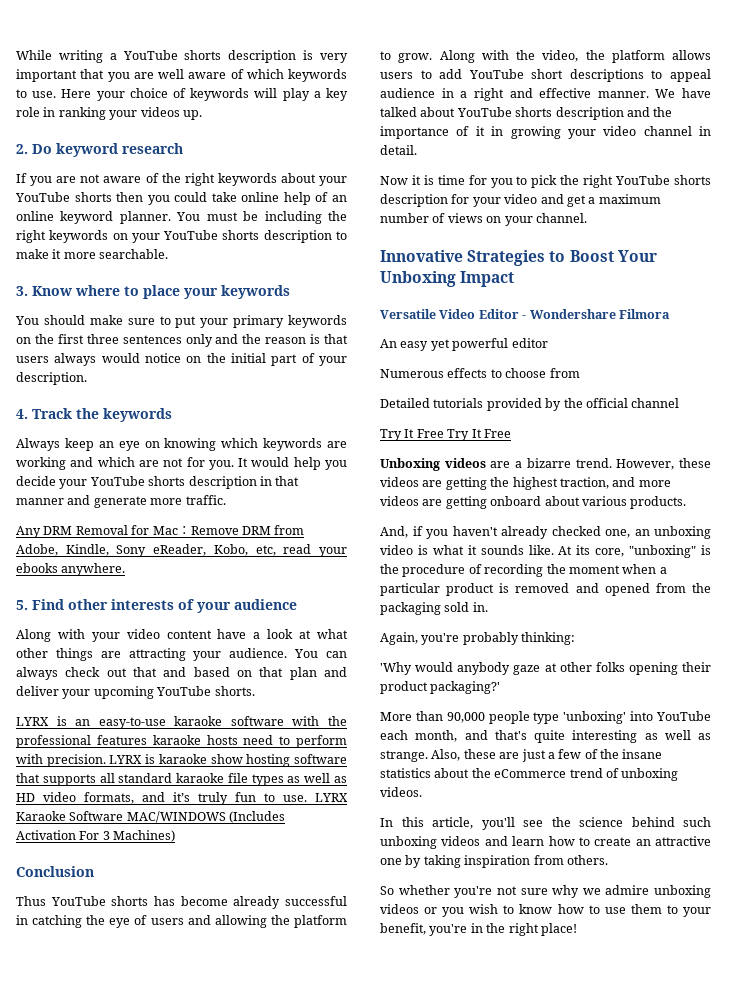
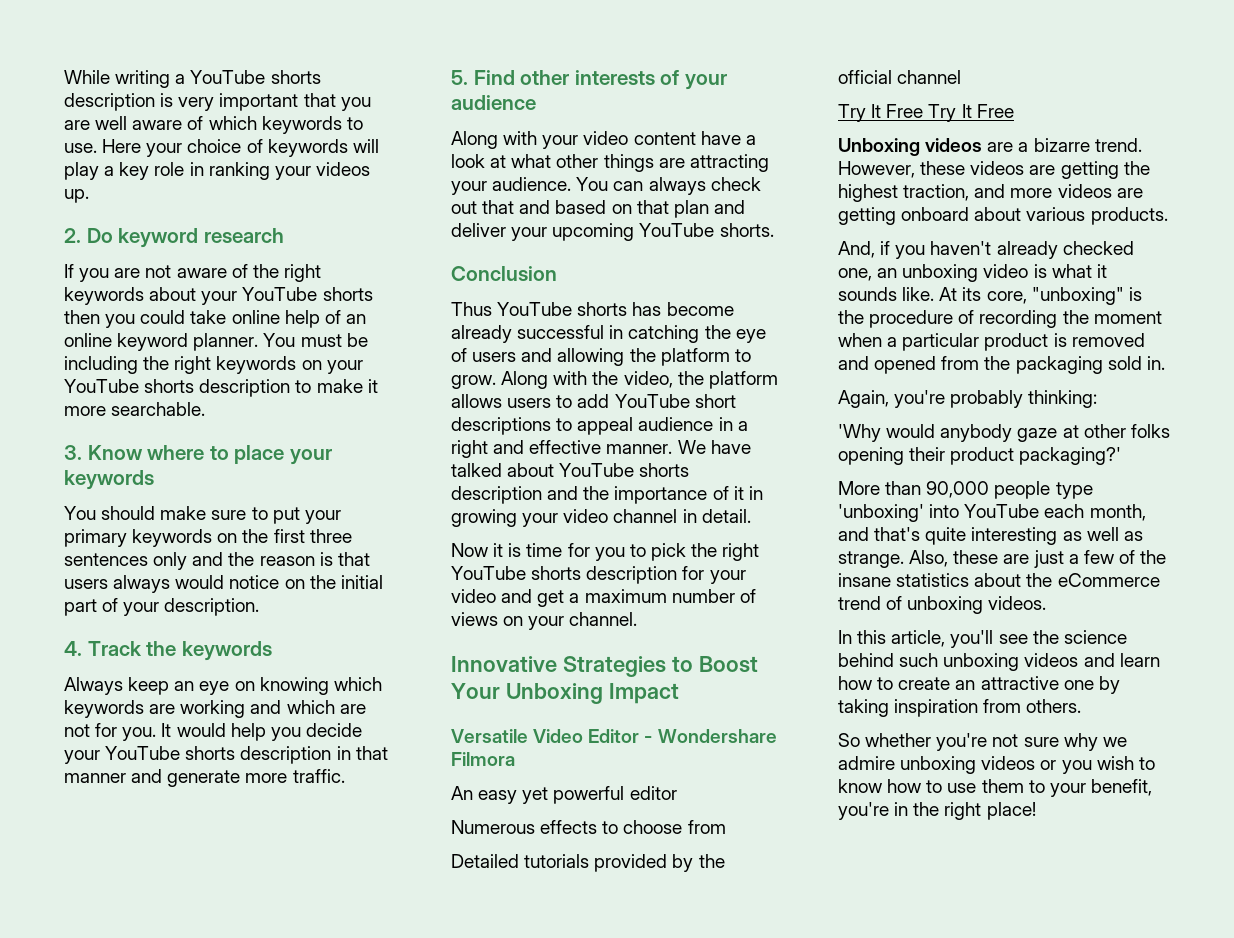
- Any DRM Removal for Mac：Remove DRM from Adobe, Kindle, Sony eReader, Kobo, etc, read your ebooks anywhere.
- LYRX is an easy-to-use karaoke software with the professional features karaoke hosts need to perform with precision. LYRX is karaoke show hosting software that supports all standard karaoke file types as well as HD video formats, and it’s truly fun to use. LYRX Karaoke Software MAC/WINDOWS (Includes Activation For 3 Machines)

